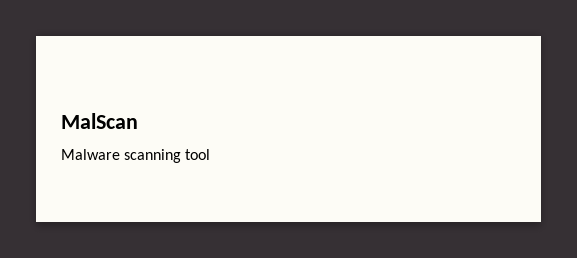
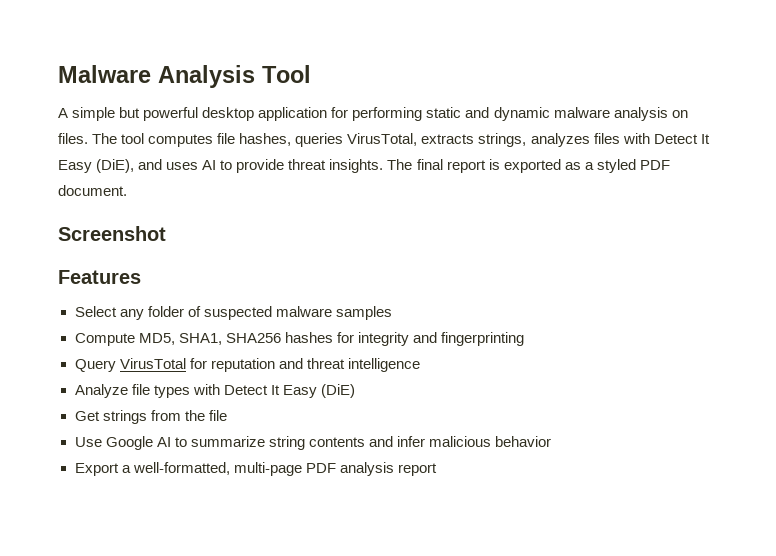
- MalScan
- Malware scanning tool
+ Malware Analysis Tool
+ A simple but powerful desktop application for performing static and dynamic malware analysis on files. The tool computes file hashes, queries VirusTotal, extracts strings, analyzes files with Detect It Easy (DiE), and uses AI to provide threat insights. The final report is exported as a styled PDF document.
+ Screenshot
+ Features
+ Select any folder of suspected malware samples
+ Compute MD5, SHA1, SHA256 hashes for integrity and fingerprinting
+ Query VirusTotal for reputation and threat intelligence
+ Analyze file types with Detect It Easy (DiE)
+ Get strings from the file
+ Use Google AI to summarize string contents and infer malicious behavior
+ Export a well-formatted, multi-page PDF analysis report

